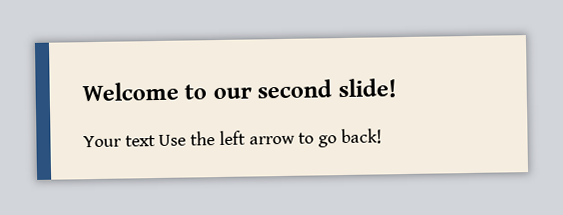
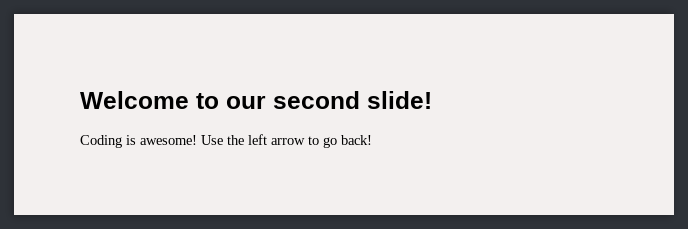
- Your text Use the left arrow to go back!
+ Coding is awesome! Use the left arrow to go back!

